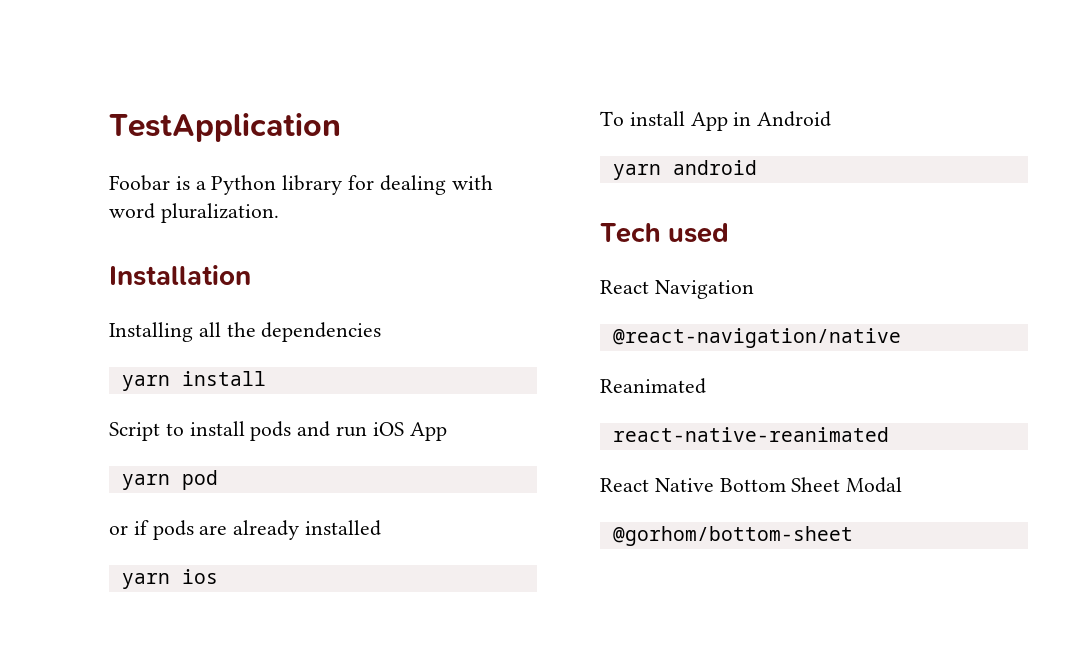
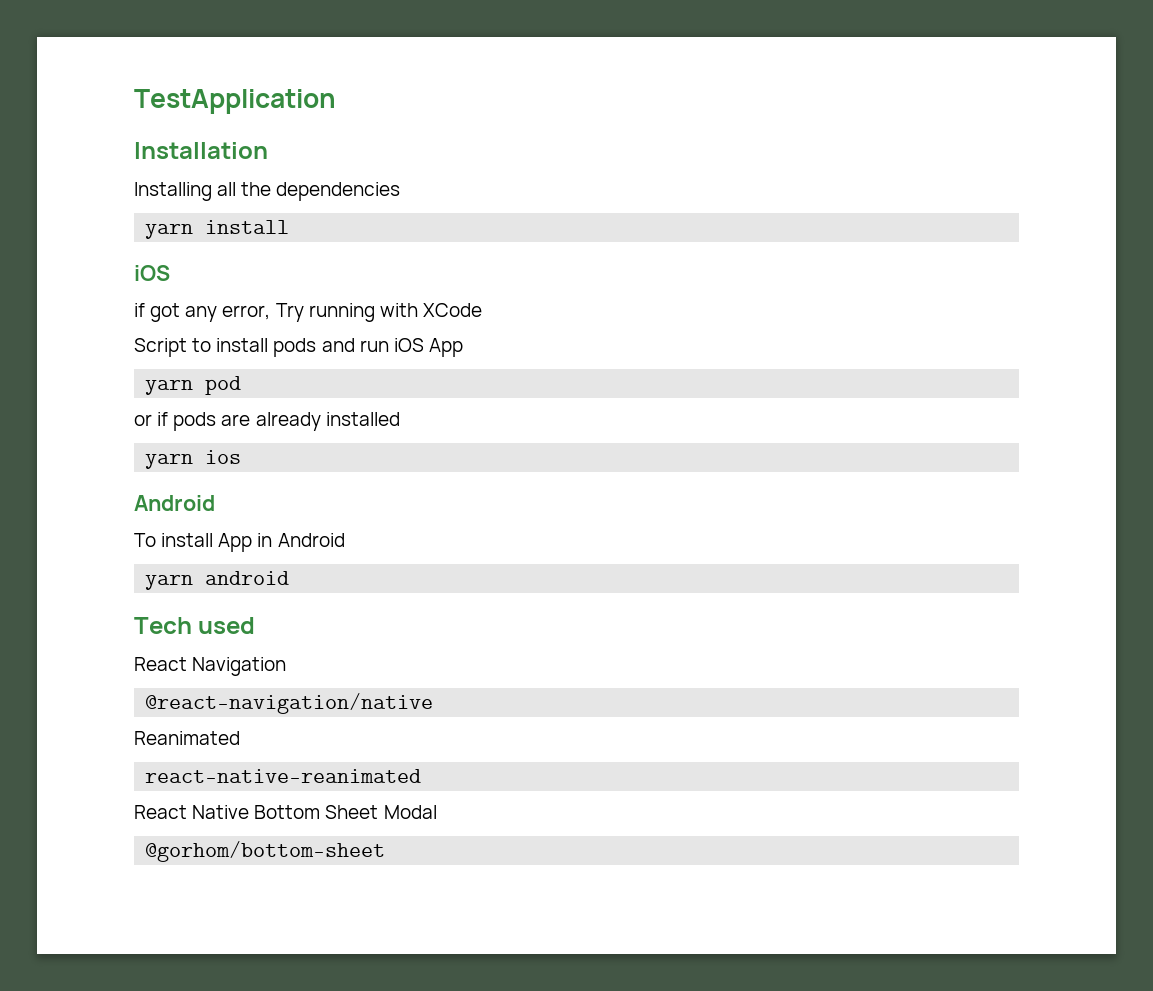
- Foobar is a Python library for dealing with word pluralization.
  yarn install
+ iOS
+ if got any error, Try running with XCode
  yarn ios
+ Android

